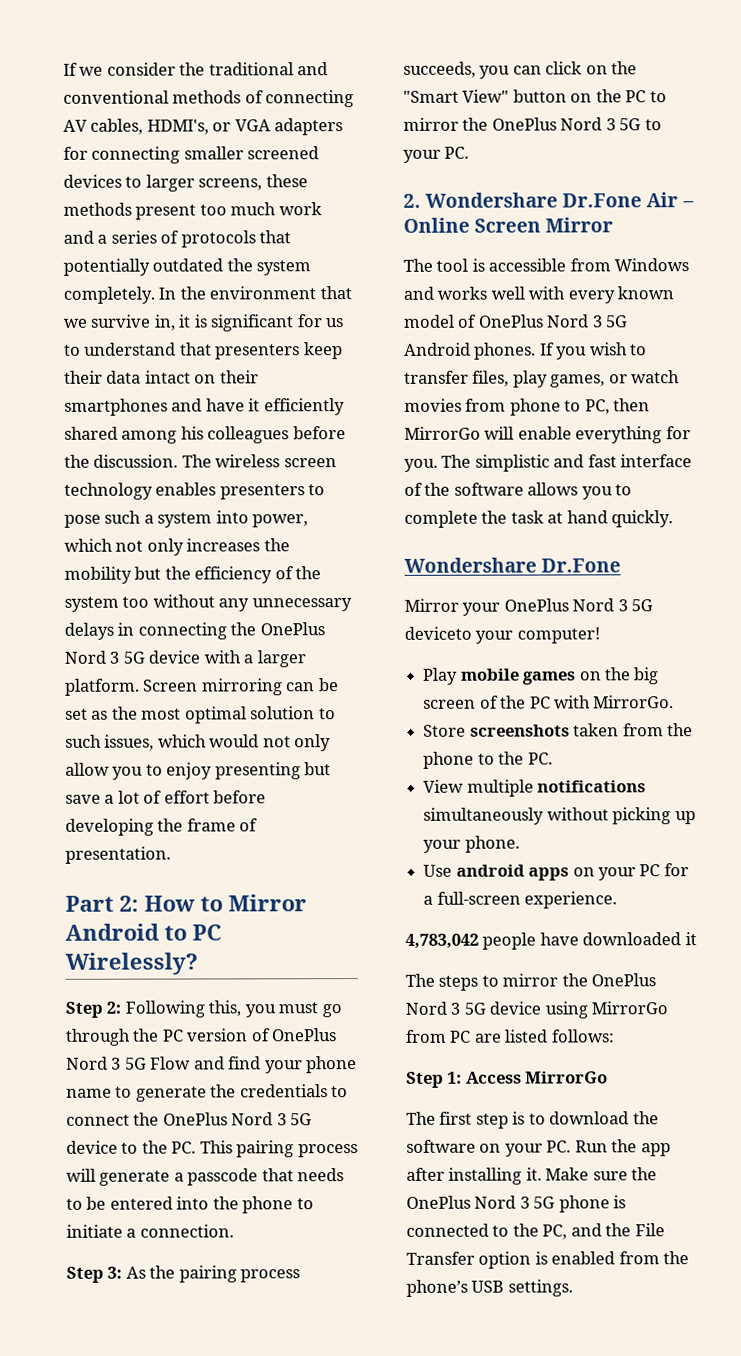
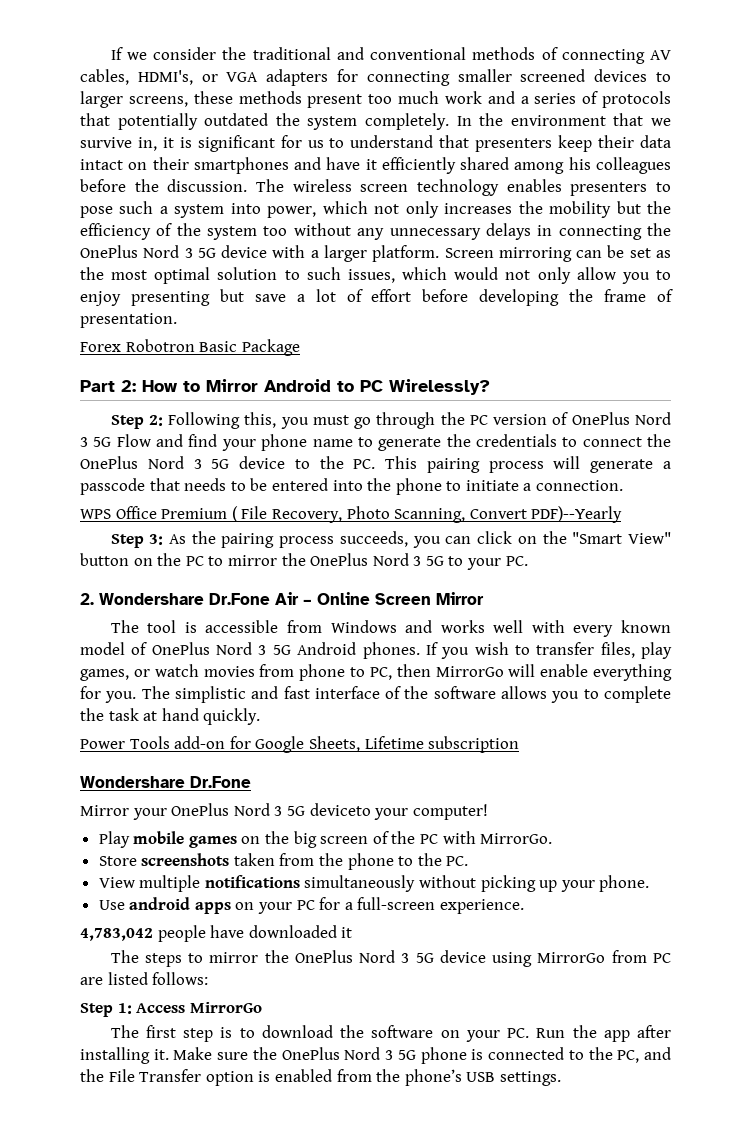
+ Forex Robotron Basic Package
+ WPS Office Premium ( File Recovery, Photo Scanning, Convert PDF)--Yearly
+ Power Tools add-on for Google Sheets, Lifetime subscription

